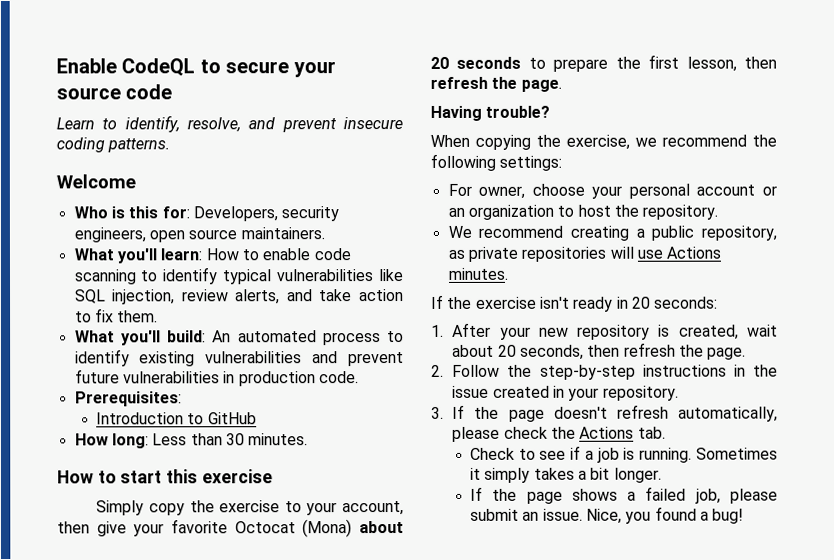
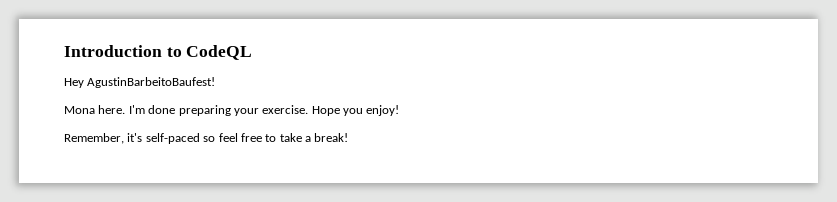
- Enable CodeQL to secure your source code
- Learn to identify, resolve, and prevent insecure coding patterns.
- Welcome
- Who is this for: Developers, security engineers, open source maintainers.
- What you'll learn: How to enable code scanning to identify typical vulnerabilities like SQL injection, review alerts, and take action to fix them.
- What you'll build: An automated process to identify existing vulnerabilities and prevent future vulnerabilities in production code.
- Prerequisites:
- Introduction to GitHub
- How long: Less than 30 minutes.
- How to start this exercise
- Simply copy the exercise to your account, then give your favorite Octocat (Mona) about 20 seconds to prepare the first lesson, then refresh the page.
- Having trouble?
- When copying the exercise, we recommend the following settings:
- For owner, choose your personal account or an organization to host the repository.
- We recommend creating a public repository, as private repositories will use Actions minutes.
- If the exercise isn't ready in 20 seconds:
- 1. After your new repository is created, wait about 20 seconds, then refresh the page.
- 2. Follow the step-by-step instructions in the issue created in your repository.
- 3. If the page doesn't refresh automatically, please check the Actions tab.
- Check to see if a job is running. Sometimes it simply takes a bit longer.
- If the page shows a failed job, please submit an issue. Nice, you found a bug!
+ Introduction to CodeQL
+ Hey AgustinBarbeitoBaufest!
+ Mona here. I'm done preparing your exercise. Hope you enjoy!
+ Remember, it's self-paced so feel free to take a break!

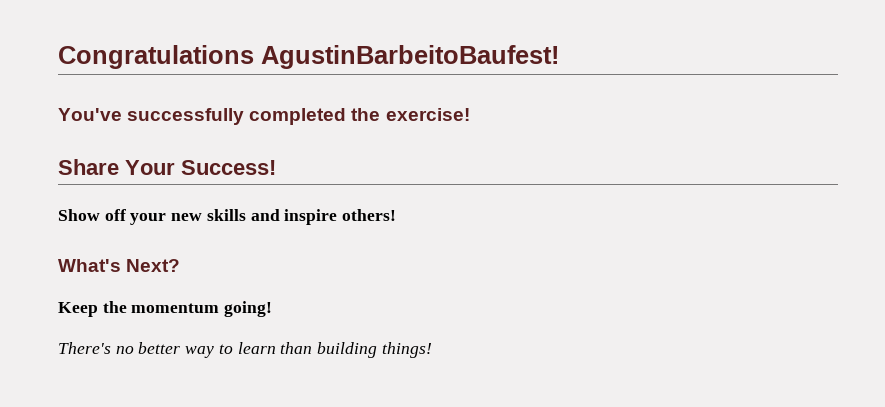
- Introduction to CodeQL
- Hey AgustinBarbeitoBaufest!
- Mona here. I'm done preparing your exercise. Hope you enjoy!
- Remember, it's self-paced so feel free to take a break!
+ Congratulations AgustinBarbeitoBaufest!
+ You've successfully completed the exercise!
+ Share Your Success!
+ Show off your new skills and inspire others!
+ What's Next?
+ Keep the momentum going!
+ There's no better way to learn than building things!

